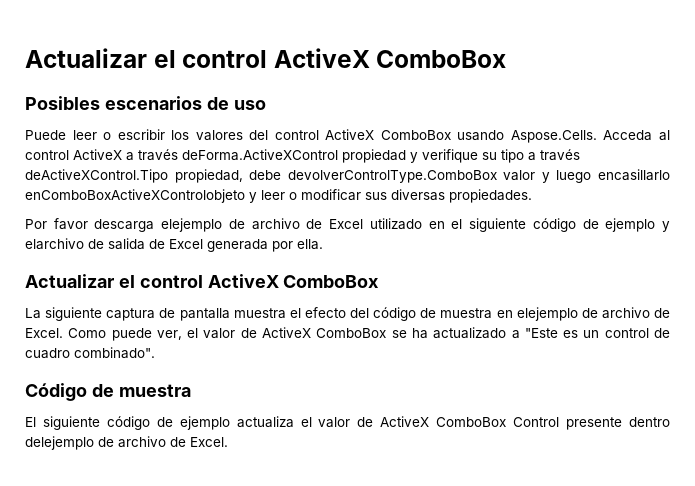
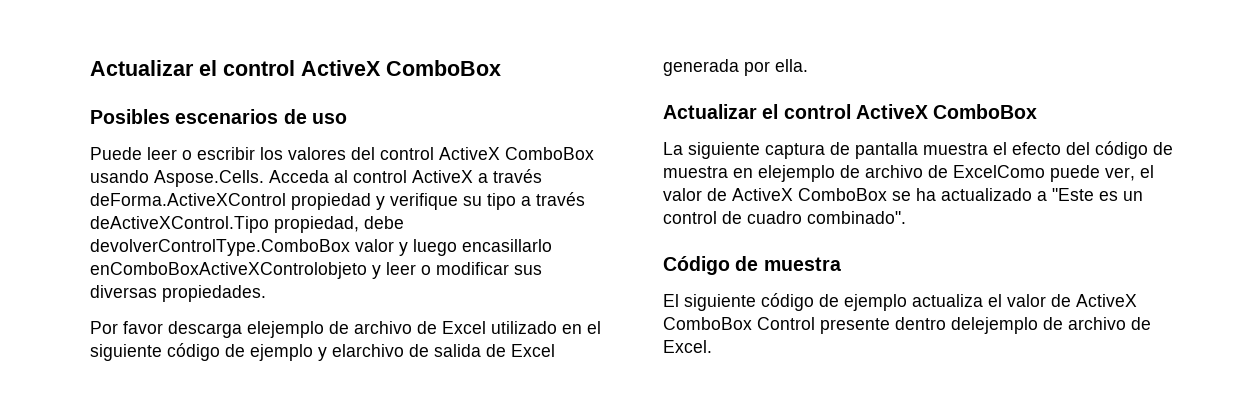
- La siguiente captura de pantalla muestra el efecto del código de muestra en elejemplo de archivo de Excel. Como puede ver, el valor de ActiveX ComboBox se ha actualizado a "Este es un control de cuadro combinado".
+ La siguiente captura de pantalla muestra el efecto del código de muestra en elejemplo de archivo de ExcelComo puede ver, el valor de ActiveX ComboBox se ha actualizado a "Este es un control de cuadro combinado".

